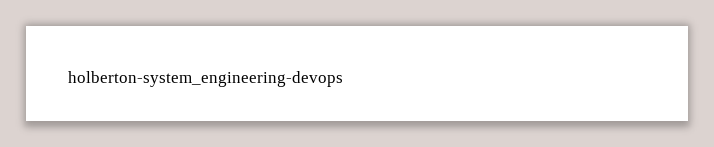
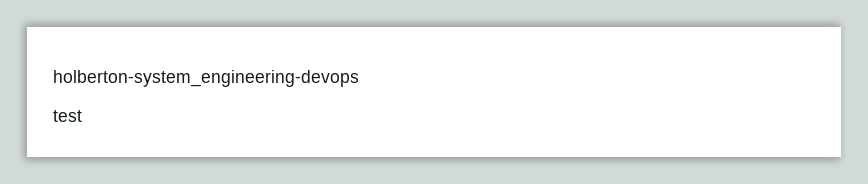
+ test

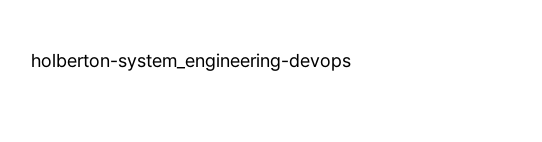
- test

